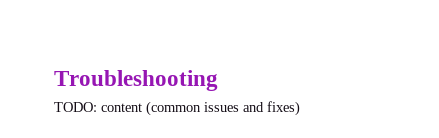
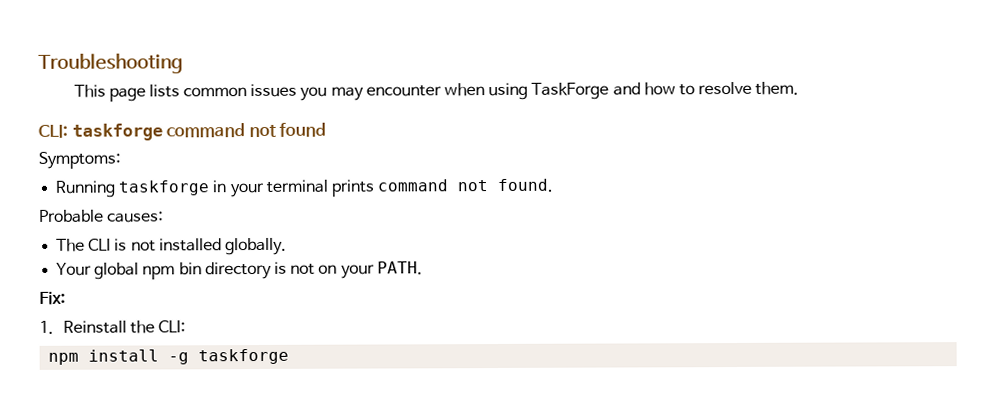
- TODO: content (common issues and fixes)
+ This page lists common issues you may encounter when using TaskForge and how to resolve them.
+ CLI: taskforge command not found
+ Symptoms:
+ Running taskforge in your terminal prints command not found.
+ Probable causes:
+ The CLI is not installed globally.
+ Your global npm bin directory is not on your PATH.
+ Fix:
+ 1. Reinstall the CLI:
+ npm install -g taskforge

